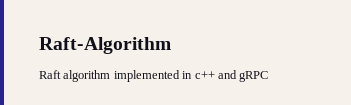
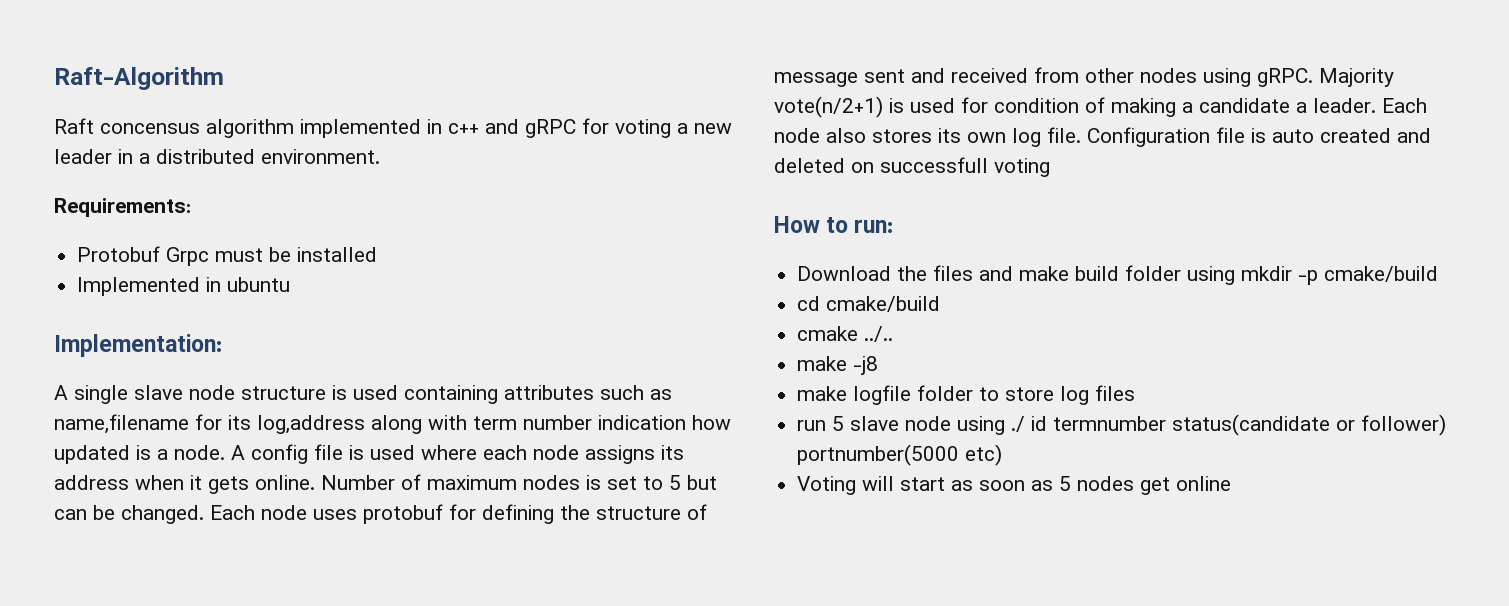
- Raft algorithm implemented in c++ and gRPC
+ Raft concensus algorithm implemented in c++ and gRPC for voting a new leader in a distributed environment.
+ Requirements:
+ Protobuf Grpc must be installed
+ Implemented in ubuntu
+ Implementation:
+ A single slave node structure is used containing attributes such as name,filename for its log,address along with term number indication how updated is a node. A config file is used where each node assigns its address when it gets online. Number of maximum nodes is set to 5 but can be changed. Each node uses protobuf for defining the structure of message sent and received from other nodes using gRPC. Majority vote(n/2+1) is used for condition of making a candidate a leader. Each node also stores its own log file. Configuration file is auto created and deleted on successfull voting
+ How to run:
+ Download the files and make build folder using mkdir -p cmake/build
+ cd cmake/build
+ cmake ../..
+ make -j8
+ make logfile folder to store log files
+ run 5 slave node using ./ id termnumber status(candidate or follower) portnumber(5000 etc)
+ Voting will start as soon as 5 nodes get online

